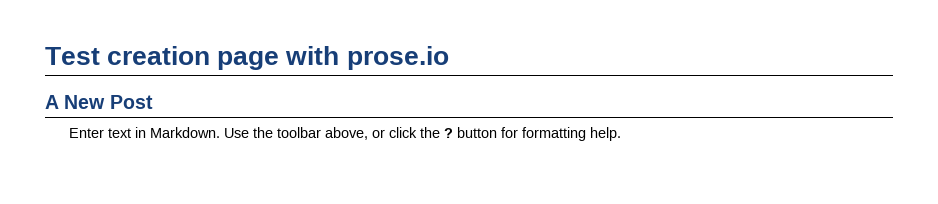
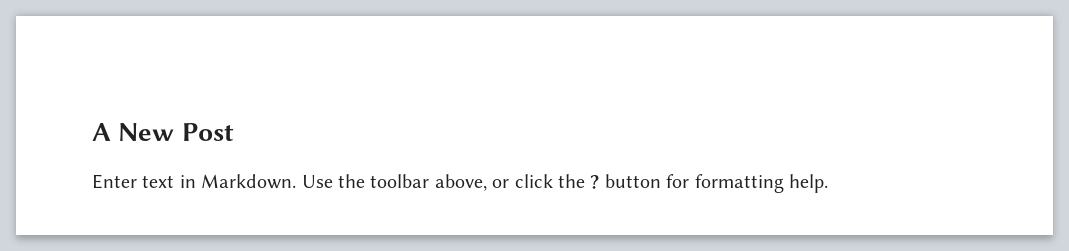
- Test creation page with prose.io

